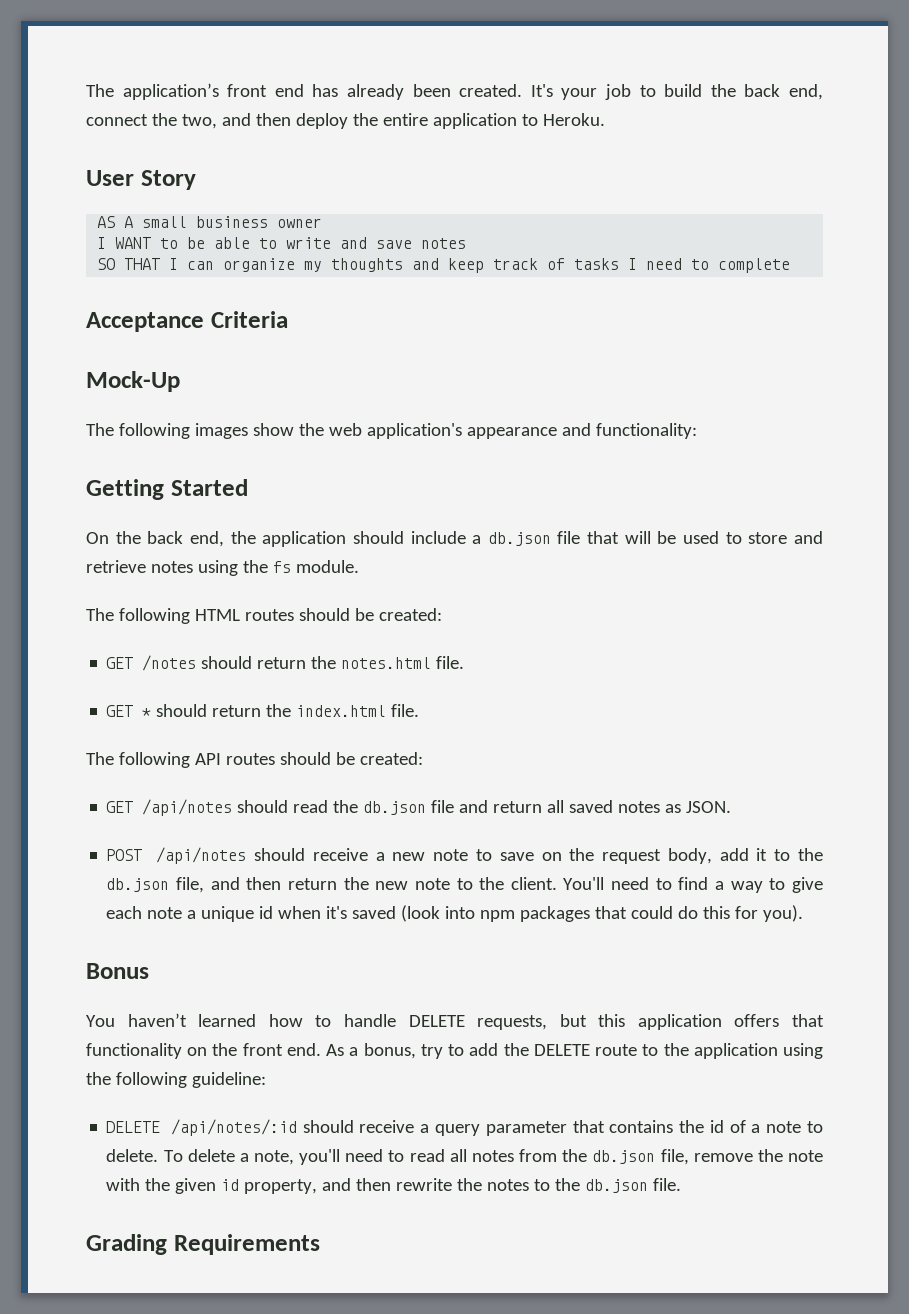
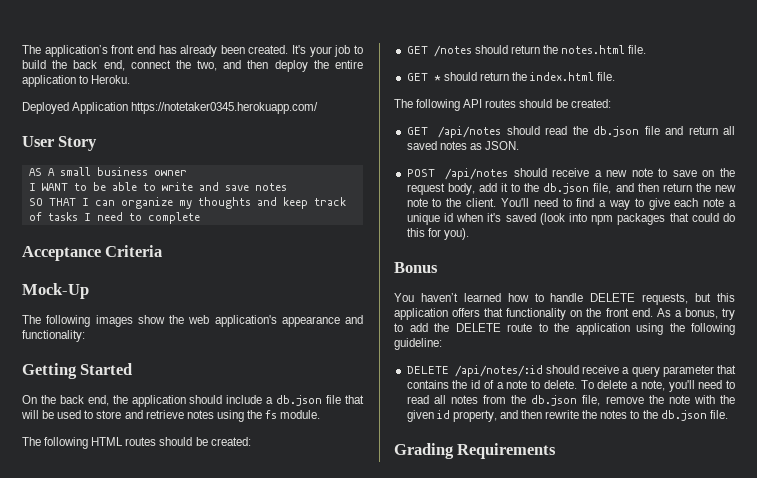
+ Deployed Application https://notetaker0345.herokuapp.com/

